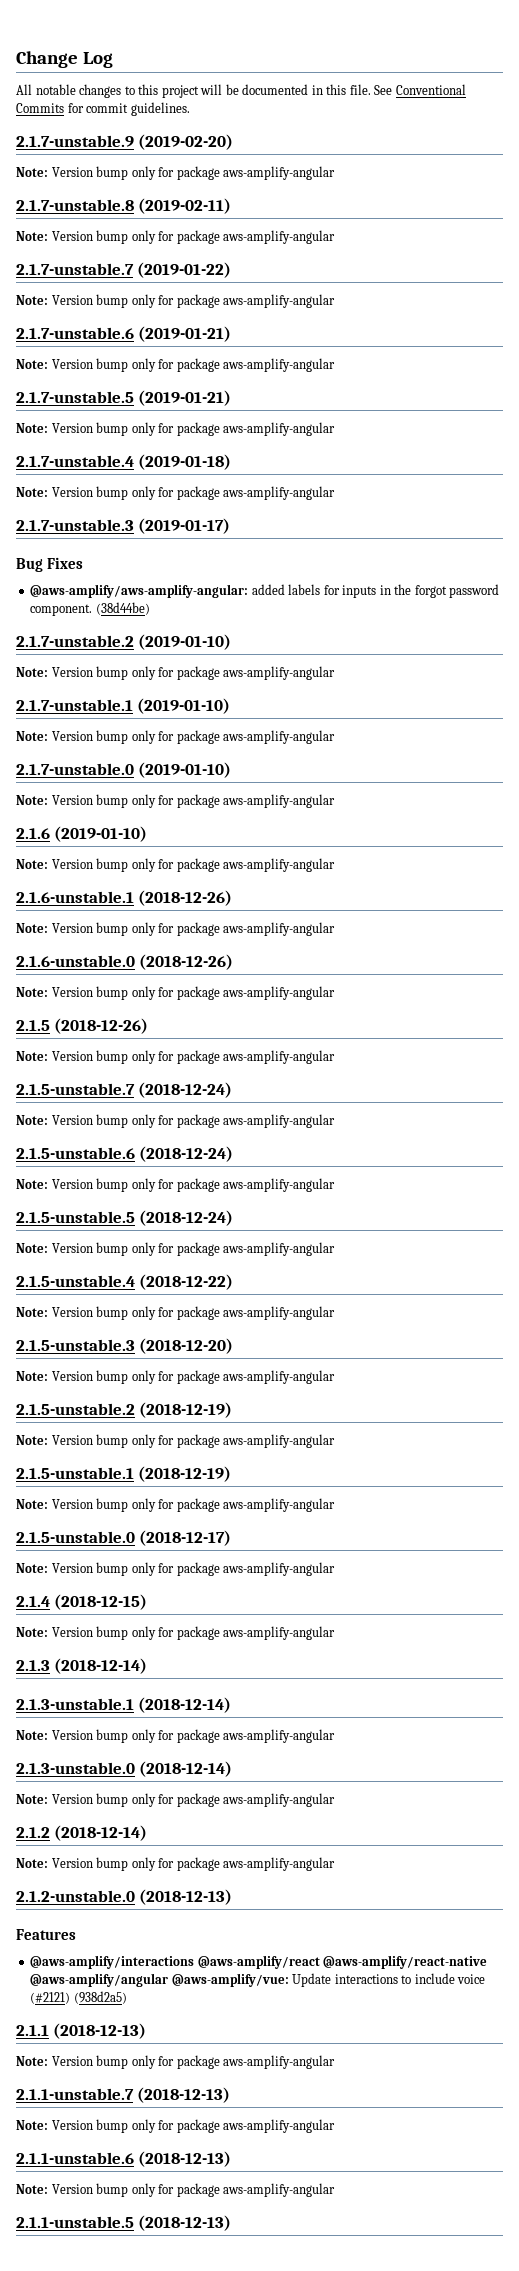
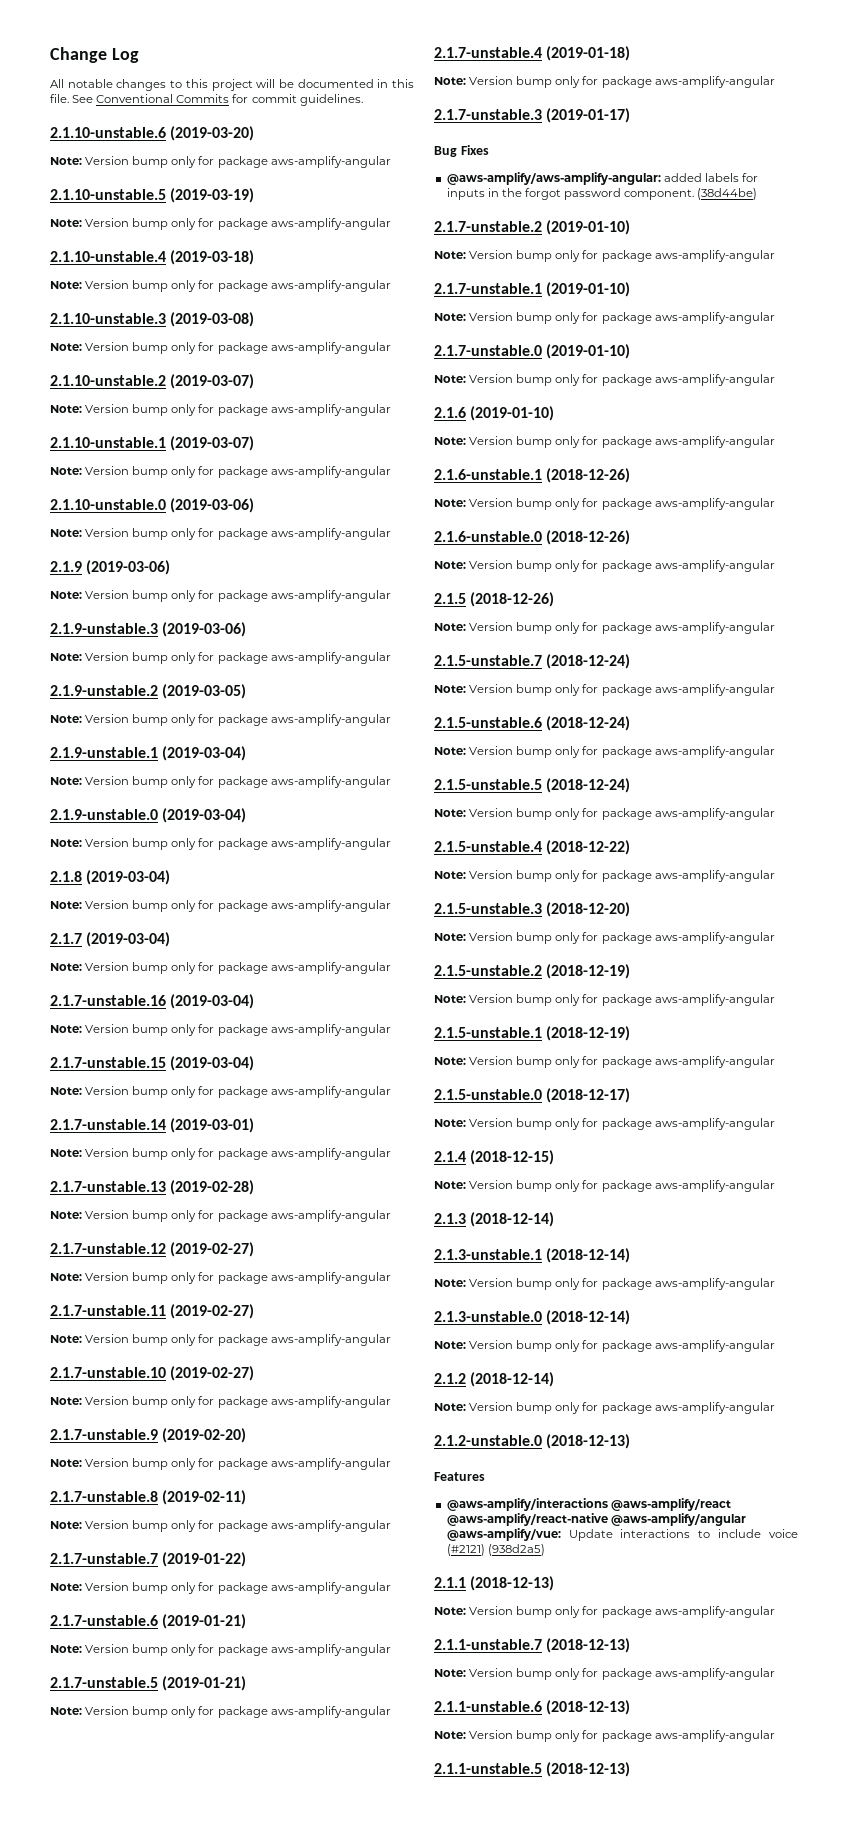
+ 2.1.10-unstable.6 (2019-03-20)
+ Note: Version bump only for package aws-amplify-angular
+ 2.1.10-unstable.5 (2019-03-19)
+ Note: Version bump only for package aws-amplify-angular
+ 2.1.10-unstable.4 (2019-03-18)
+ Note: Version bump only for package aws-amplify-angular
+ 2.1.10-unstable.3 (2019-03-08)
+ Note: Version bump only for package aws-amplify-angular
+ 2.1.10-unstable.2 (2019-03-07)
+ Note: Version bump only for package aws-amplify-angular
+ 2.1.10-unstable.1 (2019-03-07)
+ Note: Version bump only for package aws-amplify-angular
+ 2.1.10-unstable.0 (2019-03-06)
+ Note: Version bump only for package aws-amplify-angular
+ 2.1.9 (2019-03-06)
+ Note: Version bump only for package aws-amplify-angular
+ 2.1.9-unstable.3 (2019-03-06)
+ Note: Version bump only for package aws-amplify-angular
+ 2.1.9-unstable.2 (2019-03-05)
+ Note: Version bump only for package aws-amplify-angular
+ 2.1.9-unstable.1 (2019-03-04)
+ Note: Version bump only for package aws-amplify-angular
+ 2.1.9-unstable.0 (2019-03-04)
+ Note: Version bump only for package aws-amplify-angular
+ 2.1.8 (2019-03-04)
+ Note: Version bump only for package aws-amplify-angular
+ 2.1.7 (2019-03-04)
+ Note: Version bump only for package aws-amplify-angular
+ 2.1.7-unstable.16 (2019-03-04)
+ Note: Version bump only for package aws-amplify-angular
+ 2.1.7-unstable.15 (2019-03-04)
+ Note: Version bump only for package aws-amplify-angular
+ 2.1.7-unstable.14 (2019-03-01)
+ Note: Version bump only for package aws-amplify-angular
+ 2.1.7-unstable.13 (2019-02-28)
+ Note: Version bump only for package aws-amplify-angular
+ 2.1.7-unstable.12 (2019-02-27)
+ Note: Version bump only for package aws-amplify-angular
+ 2.1.7-unstable.11 (2019-02-27)
+ Note: Version bump only for package aws-amplify-angular
+ 2.1.7-unstable.10 (2019-02-27)
+ Note: Version bump only for package aws-amplify-angular

